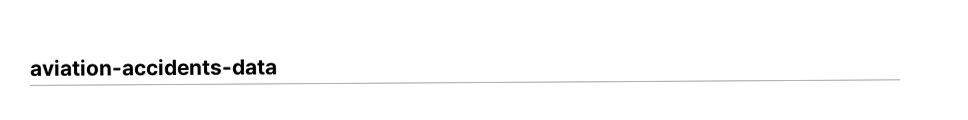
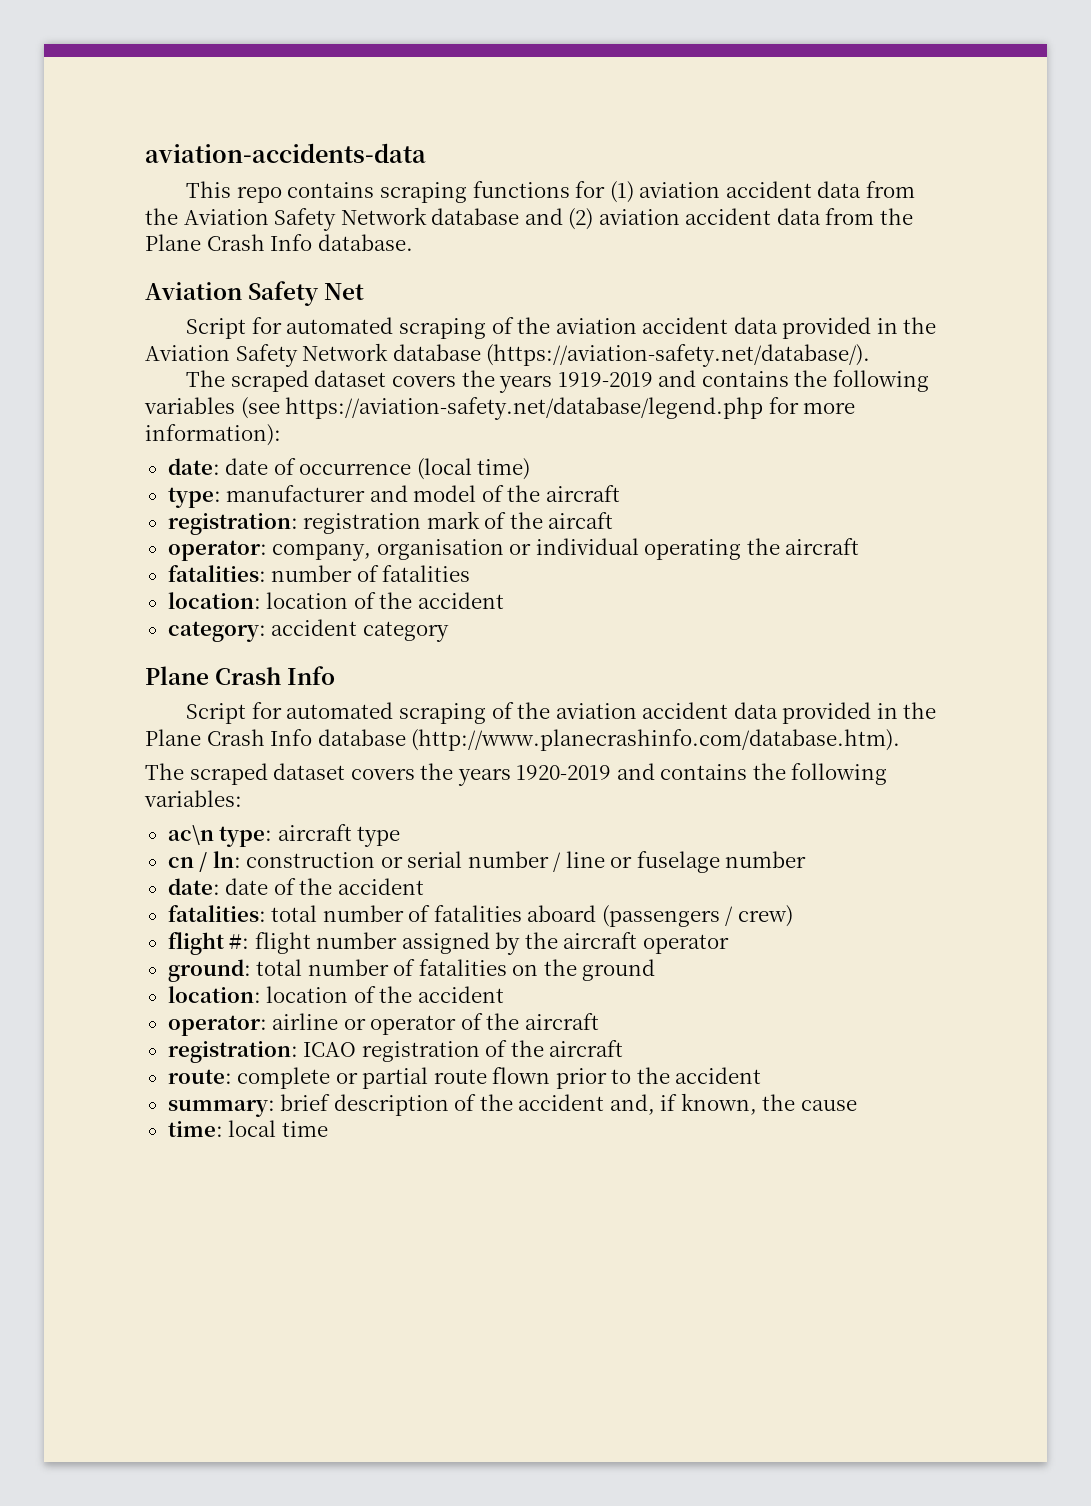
+ This repo contains scraping functions for (1) aviation accident data from the Aviation Safety Network database and (2) aviation accident data from the Plane Crash Info database.
+ Aviation Safety Net
+ Script for automated scraping of the aviation accident data provided in the Aviation Safety Network database (https://aviation-safety.net/database/).
+ The scraped dataset covers the years 1919-2019 and contains the following variables (see https://aviation-safety.net/database/legend.php for more information):
+ date: date of occurrence (local time)
+ type: manufacturer and model of the aircraft
+ registration: registration mark of the aircaft
+ operator: company, organisation or individual operating the aircraft
+ fatalities: number of fatalities
+ location: location of the accident
+ category: accident category
+ Plane Crash Info
+ Script for automated scraping of the aviation accident data provided in the Plane Crash Info database (http://www.planecrashinfo.com/database.htm).
+ The scraped dataset covers the years 1920-2019 and contains the following variables:
+ ac\n type: aircraft type
+ cn / ln: construction or serial number / line or fuselage number
+ date: date of the accident
+ fatalities: total number of fatalities aboard (passengers / crew)
+ flight #: flight number assigned by the aircraft operator
+ ground: total number of fatalities on the ground
+ location: location of the accident
+ operator: airline or operator of the aircraft
+ registration: ICAO registration of the aircraft
+ route: complete or partial route flown prior to the accident
+ summary: brief description of the accident and, if known, the cause
+ time: local time

